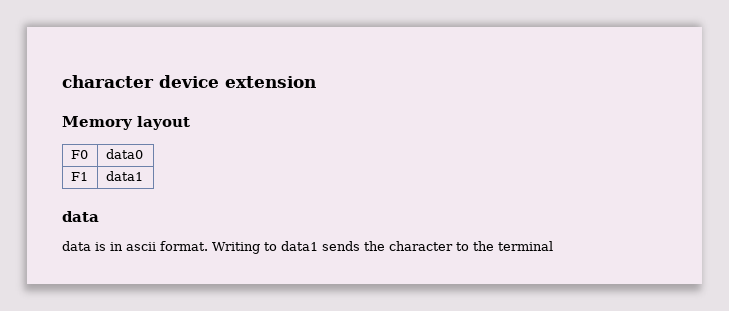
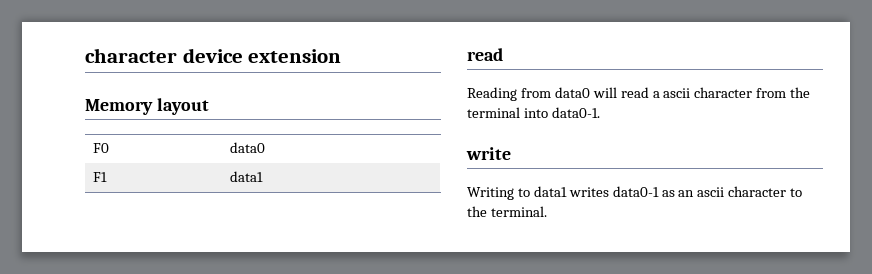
  F1 | data1
- data
- data is in ascii format. Writing to data1 sends the character to the terminal
+ read
+ Reading from data0 will read a ascii character from the terminal into data0-1.
+ write
+ Writing to data1 writes data0-1 as an ascii character to the terminal.

